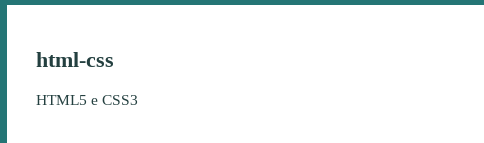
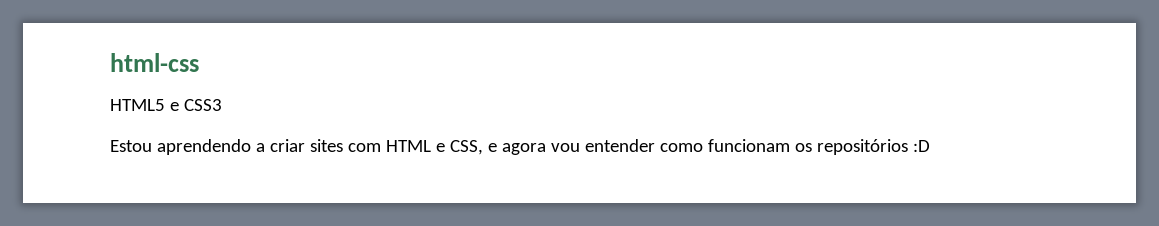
+ Estou aprendendo a criar sites com HTML e CSS, e agora vou entender como funcionam os repositórios :D

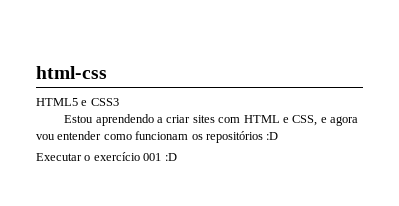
+ Executar o exercício 001 :D

